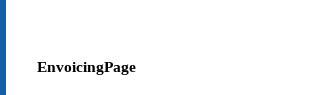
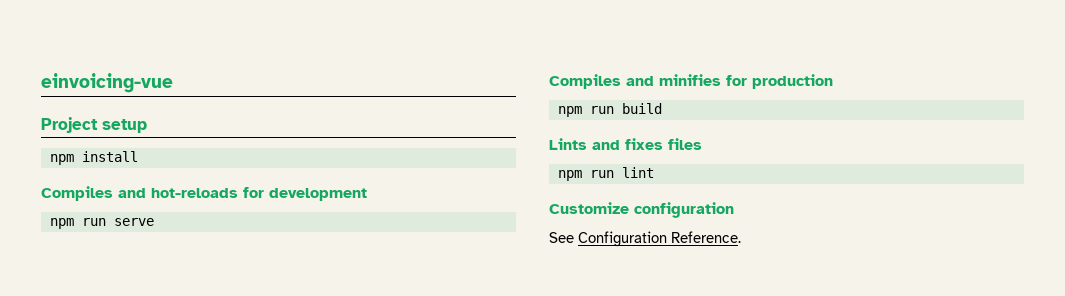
- EnvoicingPage
+ einvoicing-vue
+ Project setup
+ npm install
+ Compiles and hot-reloads for development
+ npm run serve
+ Compiles and minifies for production
+ npm run build
+ Lints and fixes files
+ npm run lint
+ Customize configuration
+ See Configuration Reference.

